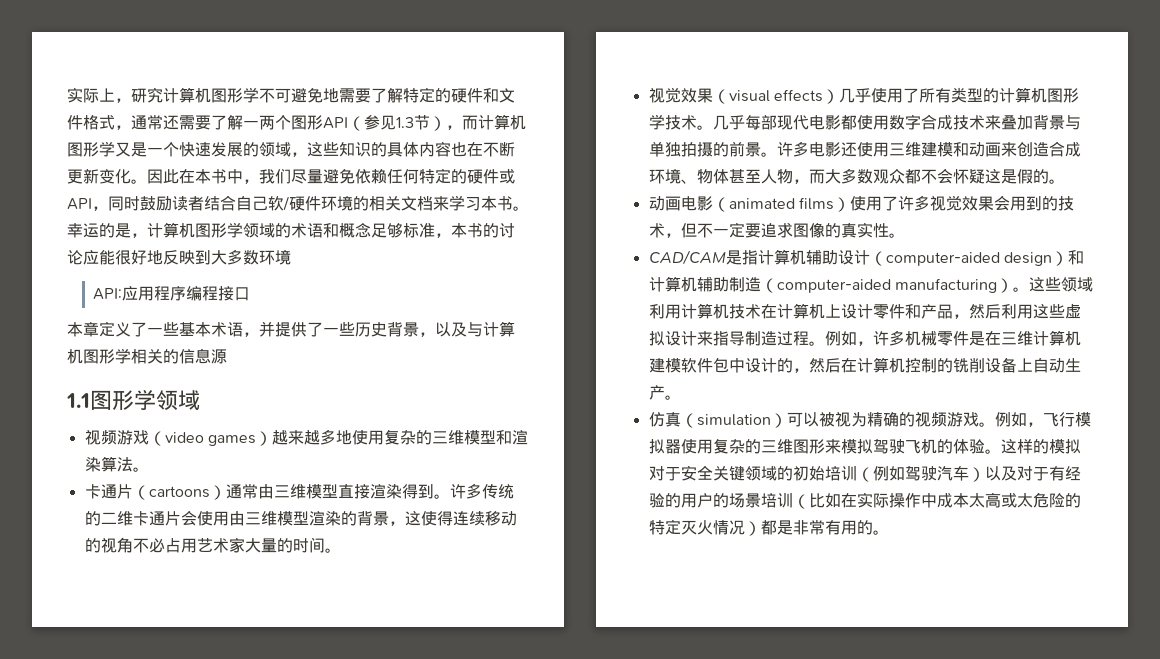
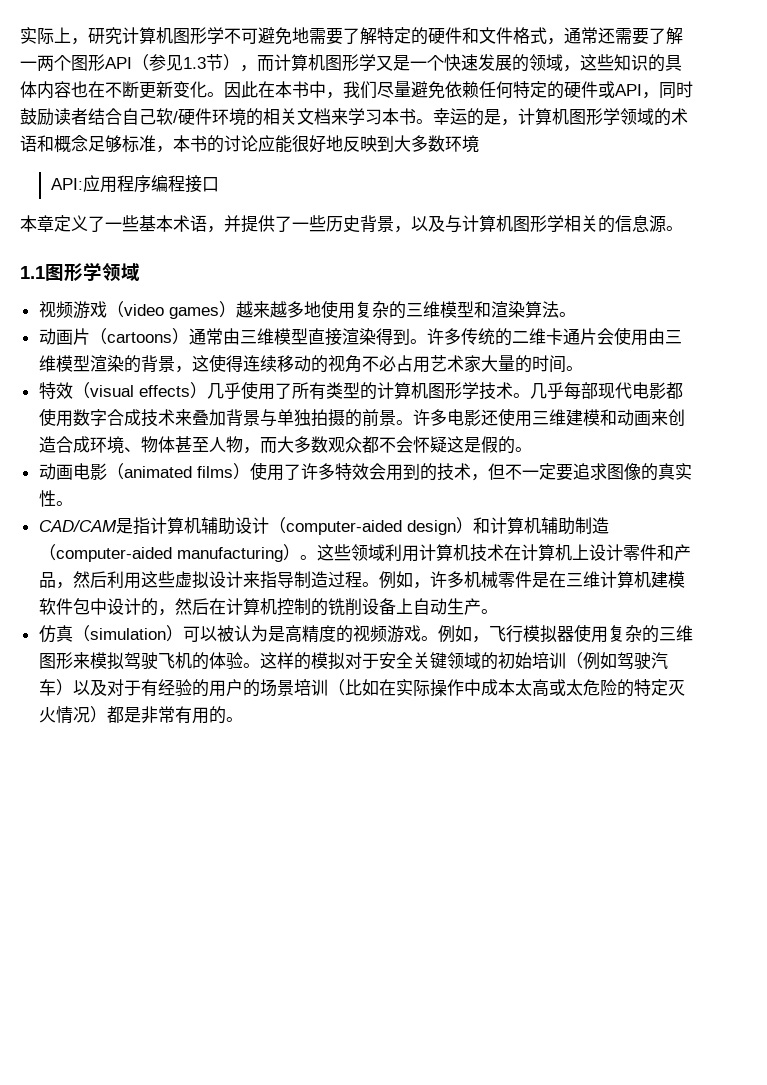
- 本章定义了一些基本术语，并提供了一些历史背景，以及与计算机图形学相关的信息源
+ 本章定义了一些基本术语，并提供了一些历史背景，以及与计算机图形学相关的信息源。
- 卡通片（cartoons）通常由三维模型直接渲染得到。
+ 动画片（cartoons）通常由三维模型直接渲染得到。
- 视觉效果（visual effects）几乎使用了所有类型的计算机图形学技术。
+ 特效（visual effects）几乎使用了所有类型的计算机图形学技术。
- 动画电影（animated films）使用了许多视觉效果会用到的技术，但不一定要追求图像的真实性。
+ 动画电影（animated films）使用了许多特效会用到的技术，但不一定要追求图像的真实性。
- 仿真（simulation）可以被视为精确的视频游戏。
+ 仿真（simulation）可以被认为是高精度的视频游戏。

